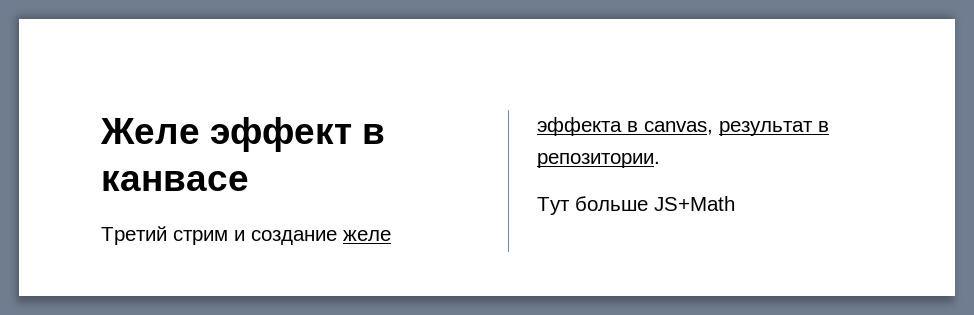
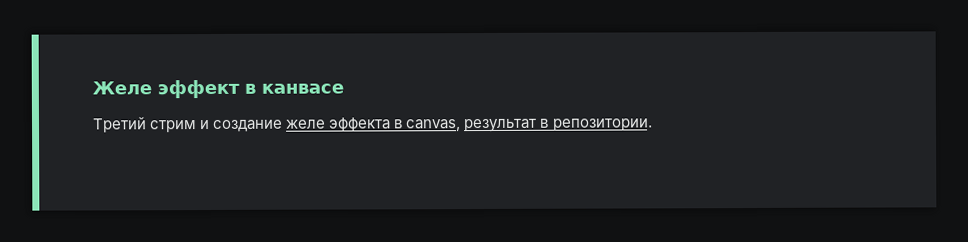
- Тут больше JS+Math

